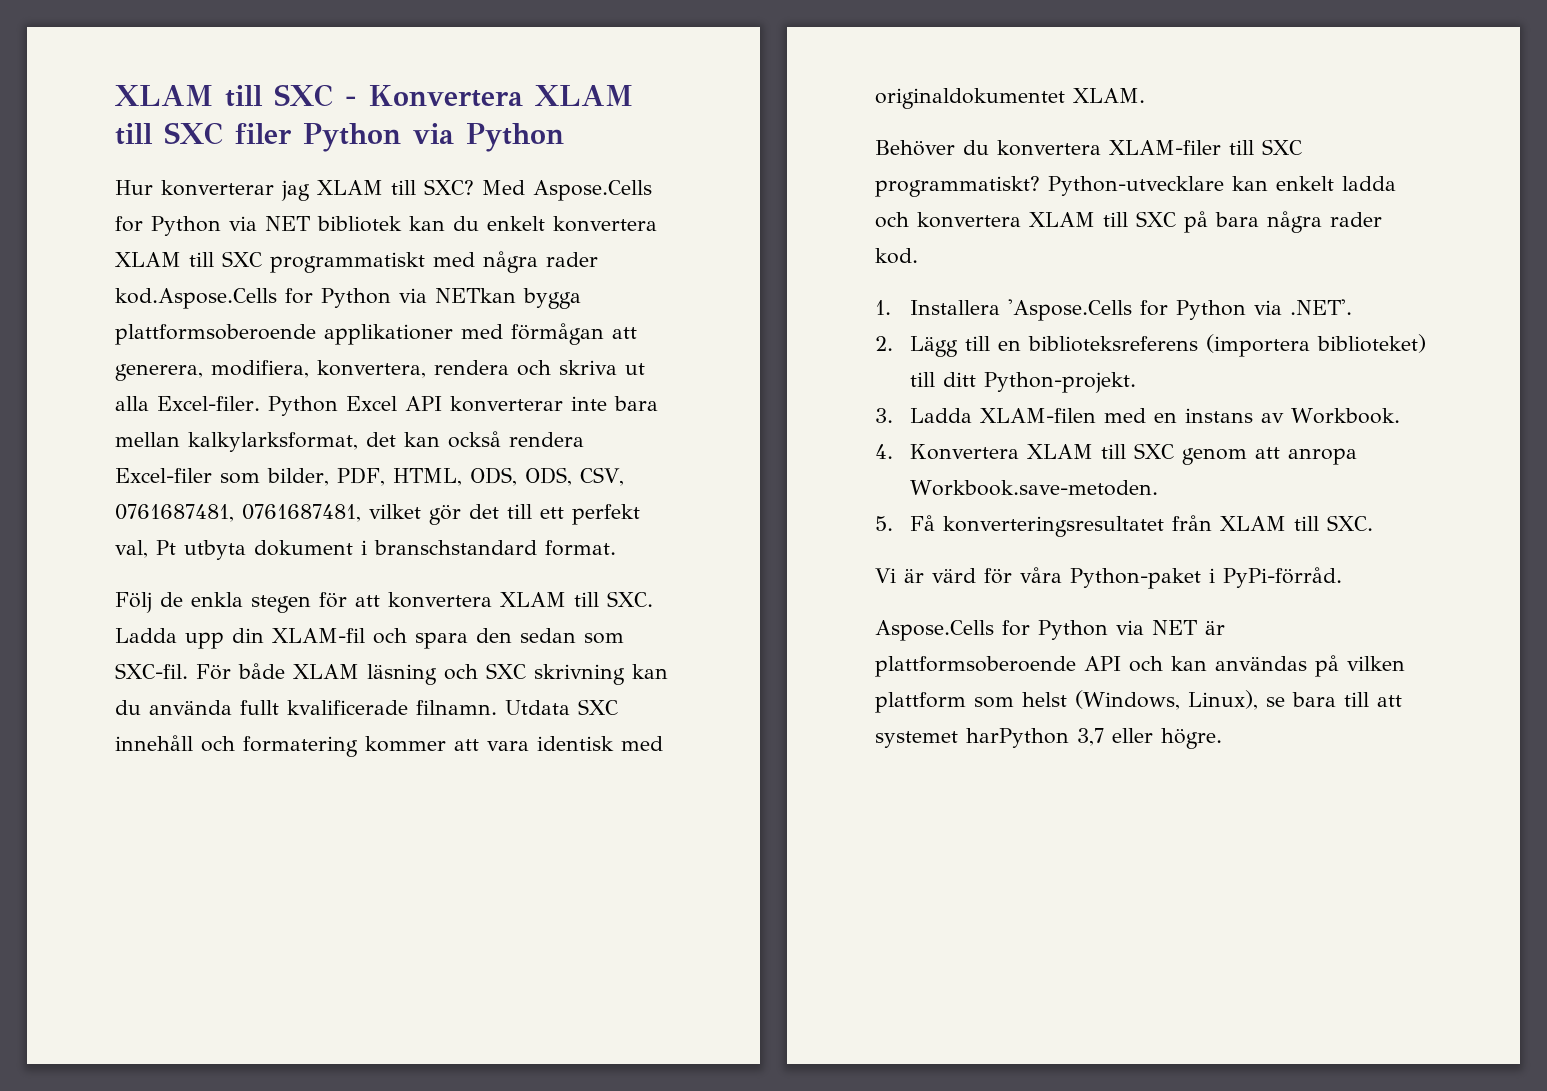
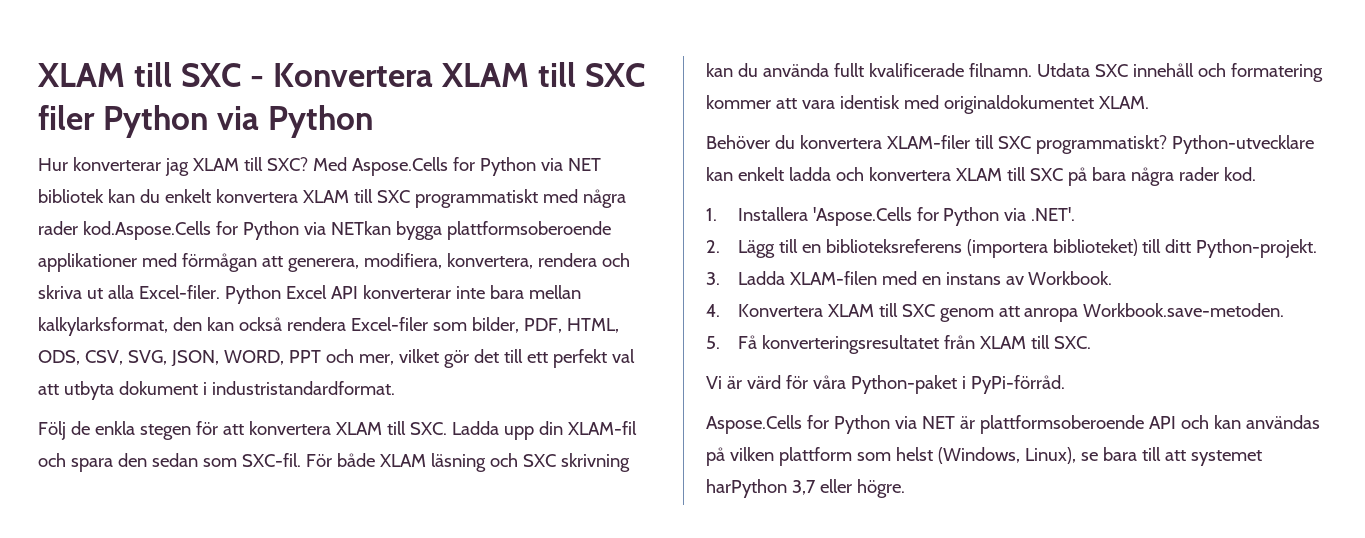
- Python Excel API konverterar inte bara mellan kalkylarksformat, det kan också rendera Excel-filer som bilder, PDF, HTML, ODS, ODS, CSV, 0761687481, 0761687481, vilket gör det till ett perfekt val, Pt utbyta dokument i branschstandard format.
+ Python Excel API konverterar inte bara mellan kalkylarksformat, den kan också rendera Excel-filer som bilder, PDF, HTML, ODS, CSV, SVG, JSON, WORD, PPT och mer, vilket gör det till ett perfekt val att utbyta dokument i industristandardformat.

